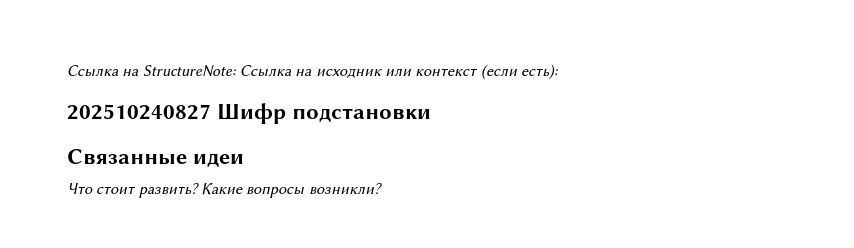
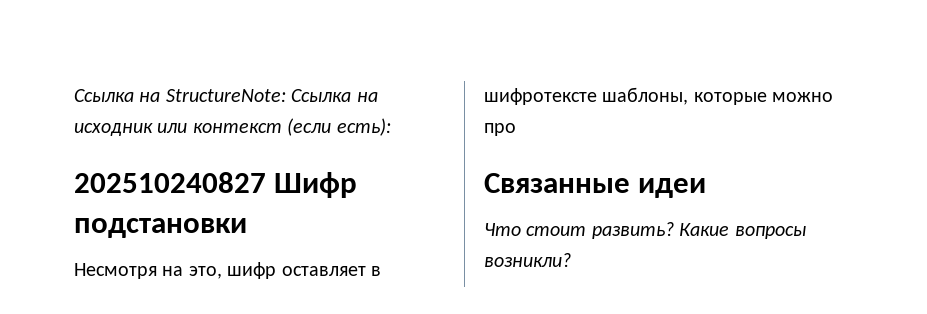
+ Несмотря на это, шифр оставляет в шифротексте шаблоны, которые можно про

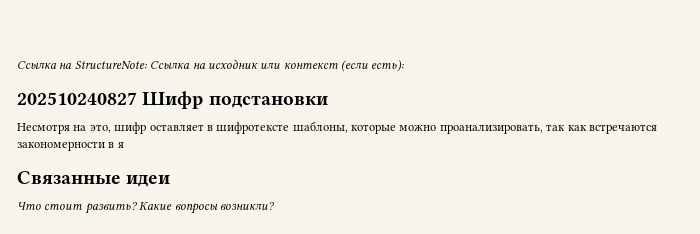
- Несмотря на это, шифр оставляет в шифротексте шаблоны, которые можно про
+ Несмотря на это, шифр оставляет в шифротексте шаблоны, которые можно проанализировать, так как встречаются закономерности в я

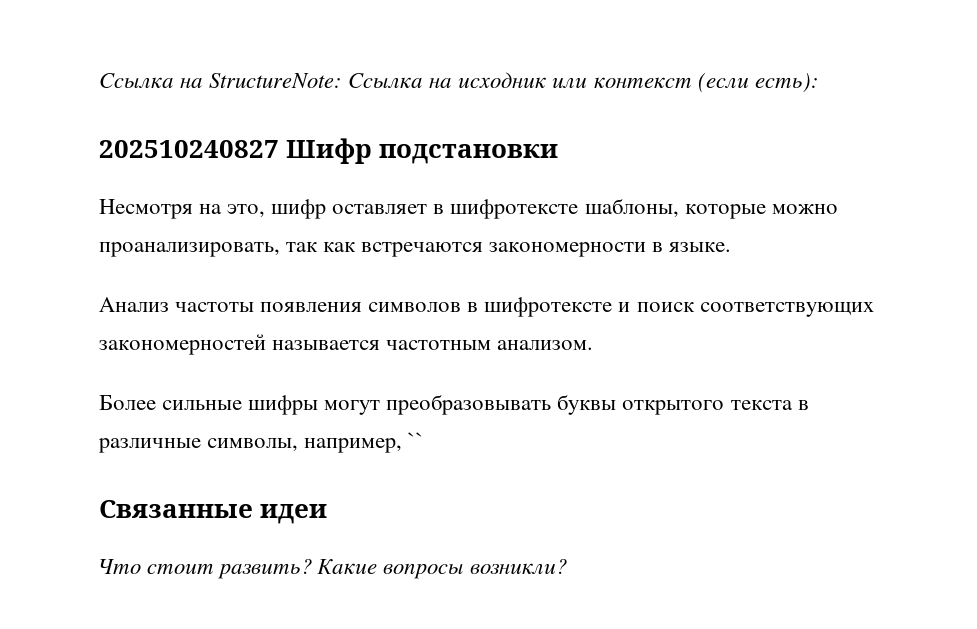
- Несмотря на это, шифр оставляет в шифротексте шаблоны, которые можно проанализировать, так как встречаются закономерности в я
+ Несмотря на это, шифр оставляет в шифротексте шаблоны, которые можно проанализировать, так как встречаются закономерности в языке.
+ Анализ частоты появления символов в шифротексте и поиск соответствующих закономерностей называется частотным анализом.
+ Более сильные шифры могут преобразовывать буквы открытого текста в различные символы, например, ``

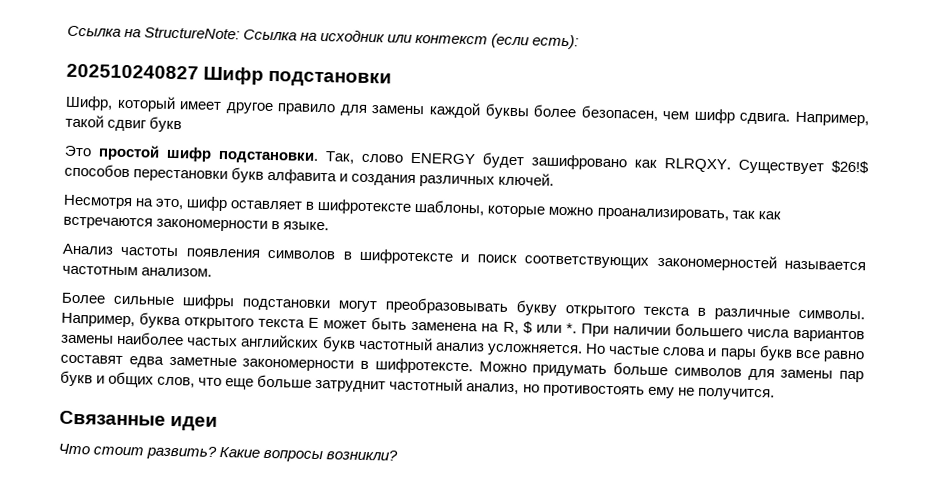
+ Шифр, который имеет другое правило для замены каждой буквы более безопасен, чем шифр сдвига. Например, такой сдвиг букв
+ Это простой шифр подстановки. Так, слово ENERGY будет зашифровано как RLRQXY. Существует $26!$ способов перестановки букв алфавита и создания различных ключей.
- Более сильные шифры могут преобразовывать буквы открытого текста в различные символы, например, ``
+ Более сильные шифры подстановки могут преобразовывать букву открытого текста в различные символы. Например, буква открытого текста E может быть заменена на R, $ или *. При наличии большего числа вариантов замены наиболее частых английских букв частотный анализ усложняется. Но частые слова и пары букв все равно составят едва заметные закономерности в шифротексте. Можно придумать больше символов для замены пар букв и общих слов, что еще больше затруднит частотный анализ, но противостоять ему не получится.

